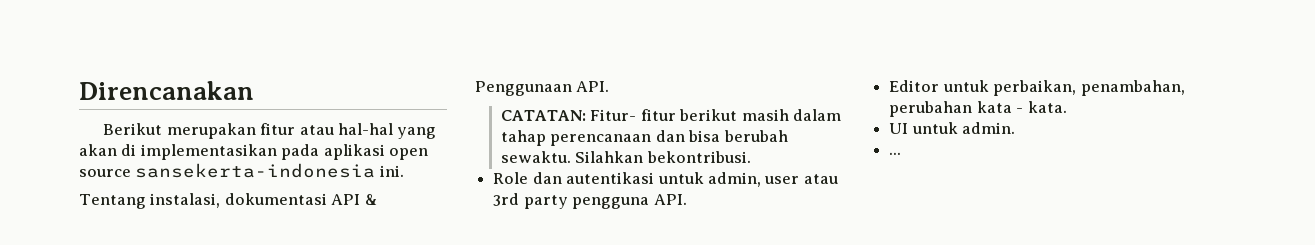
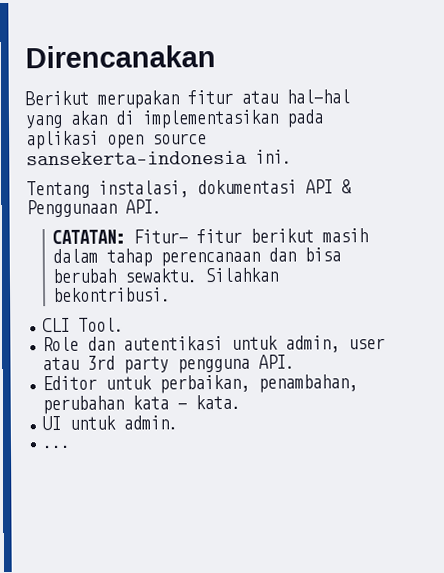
+ CLI Tool.

